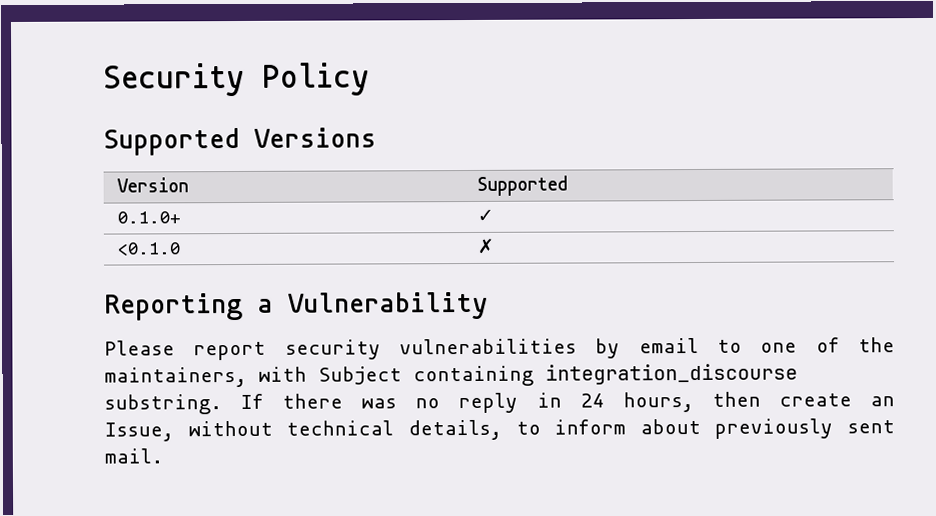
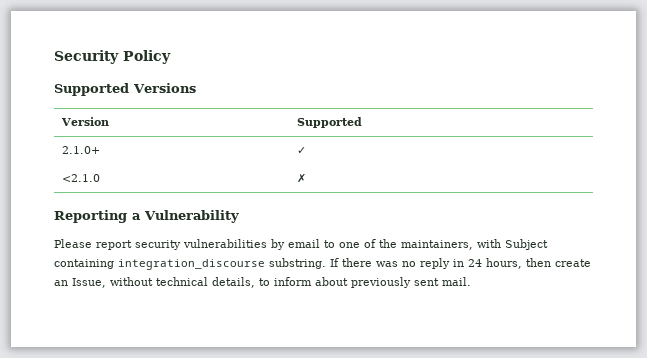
- 0.1.0+ | ✓
+ 2.1.0+ | ✓
- <0.1.0 | ✗
+ <2.1.0 | ✗

